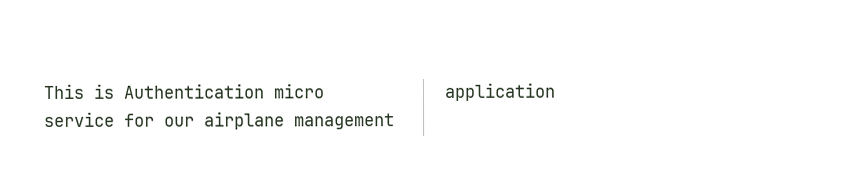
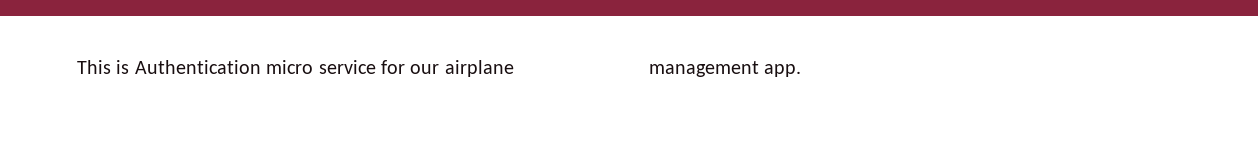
- This is Authentication micro service for our airplane management application
+ This is Authentication micro service for our airplane management app.

